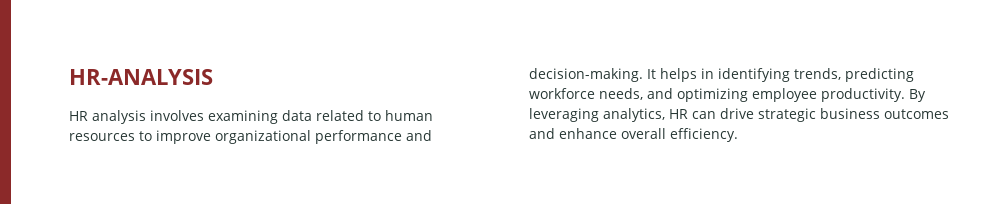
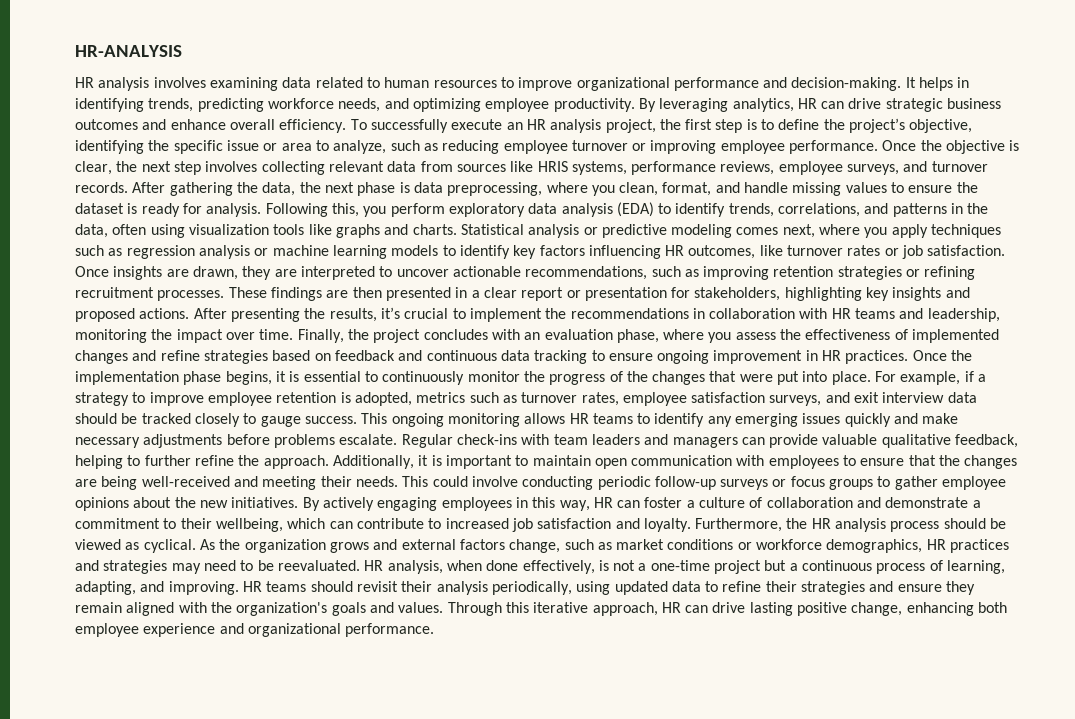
+ To successfully execute an HR analysis project, the first step is to define the project’s objective, identifying the specific issue or area to analyze, such as reducing employee turnover or improving employee performance. Once the objective is clear, the next step involves collecting relevant data from sources like HRIS systems, performance reviews, employee surveys, and turnover records. After gathering the data, the next phase is data preprocessing, where you clean, format, and handle missing values to ensure the dataset is ready for analysis. Following this, you perform exploratory data analysis (EDA) to identify trends, correlations, and patterns in the data, often using visualization tools like graphs and charts. Statistical analysis or predictive modeling comes next, where you apply techniques such as regression analysis or machine learning models to identify key factors influencing HR outcomes, like turnover rates or job satisfaction. Once insights are drawn, they are interpreted to uncover actionable recommendations, such as improving retention strategies or refining recruitment processes. These findings are then presented in a clear report or presentation for stakeholders, highlighting key insights and proposed actions. After presenting the results, it’s crucial to implement the recommendations in collaboration with HR teams and leadership, monitoring the impact over time. Finally, the project concludes with an evaluation phase, where you assess the effectiveness of implemented changes and refine strategies based on feedback and continuous data tracking to ensure ongoing improvement in HR practices. Once the implementation phase begins, it is essential to continuously monitor the progress of the changes that were put into place. For example, if a strategy to improve employee retention is adopted, metrics such as turnover rates, employee satisfaction surveys, and exit interview data should be tracked closely to gauge success. This ongoing monitoring allows HR teams to identify any emerging issues quickly and make necessary adjustments before problems escalate. Regular check-ins with team leaders and managers can provide valuable qualitative feedback, helping to further refine the approach. Additionally, it is important to maintain open communication with employees to ensure that the changes are being well-received and meeting their needs. This could involve conducting periodic follow-up surveys or focus groups to gather employee opinions about the new initiatives. By actively engaging employees in this way, HR can foster a culture of collaboration and demonstrate a commitment to their wellbeing, which can contribute to increased job satisfaction and loyalty. Furthermore, the HR analysis process should be viewed as cyclical. As the organization grows and external factors change, such as market conditions or workforce demographics, HR practices and strategies may need to be reevaluated. HR analysis, when done effectively, is not a one-time project but a continuous process of learning, adapting, and improving. HR teams should revisit their analysis periodically, using updated data to refine their strategies and ensure they remain aligned with the organization's goals and values. Through this iterative approach, HR can drive lasting positive change, enhancing both employee experience and organizational performance.

